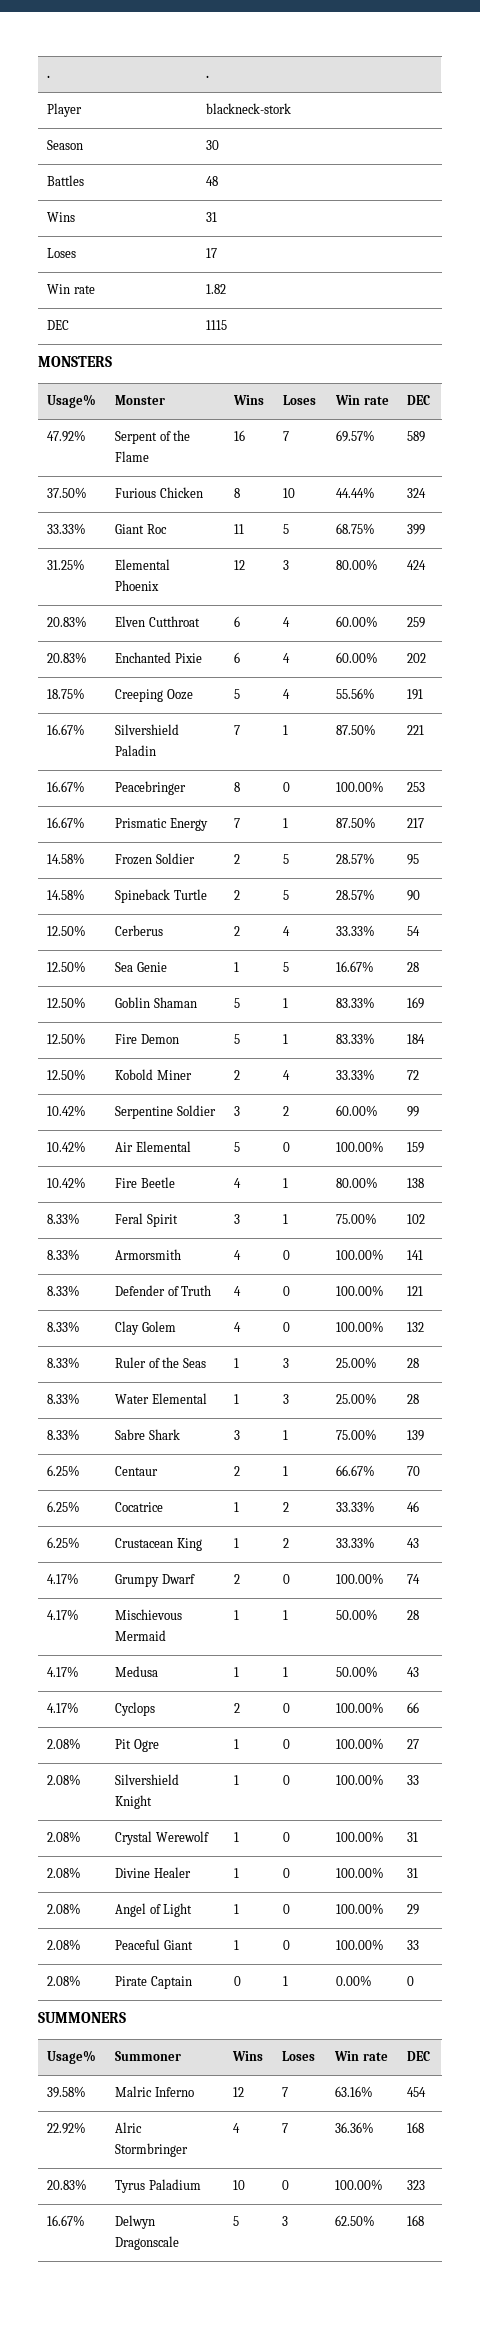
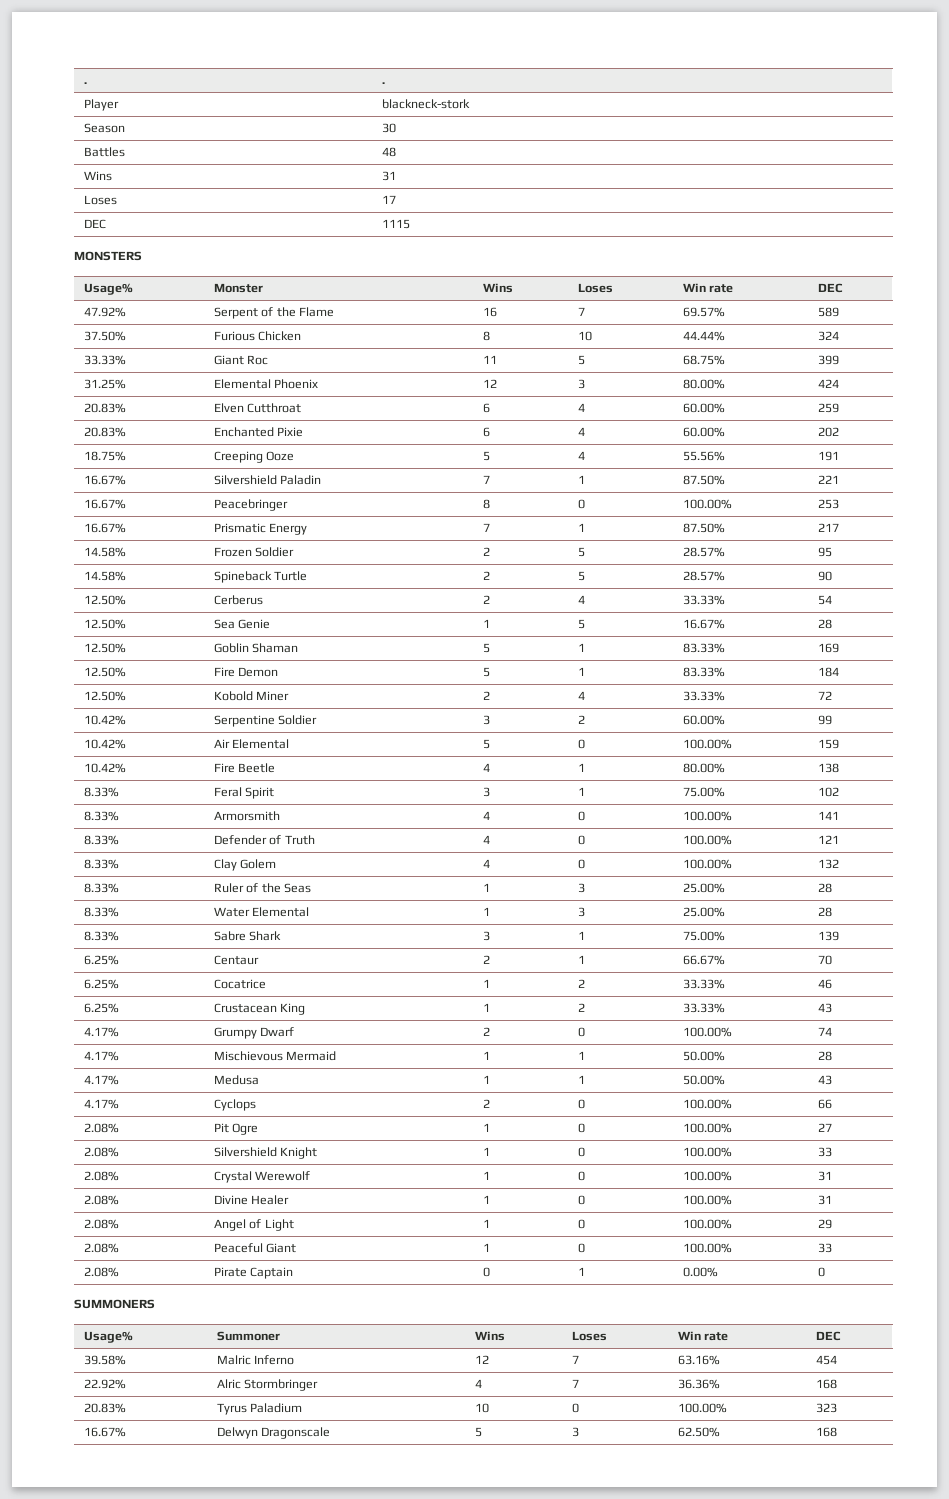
- Win rate | 1.82

